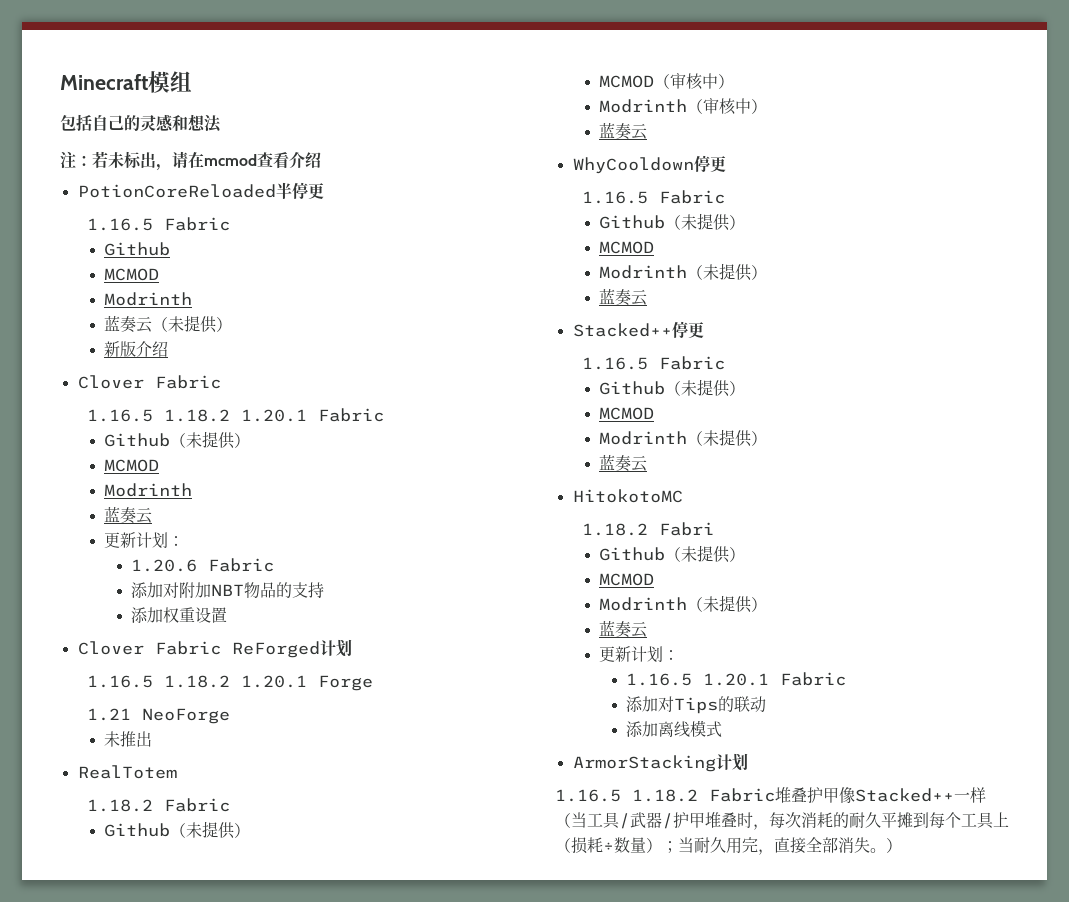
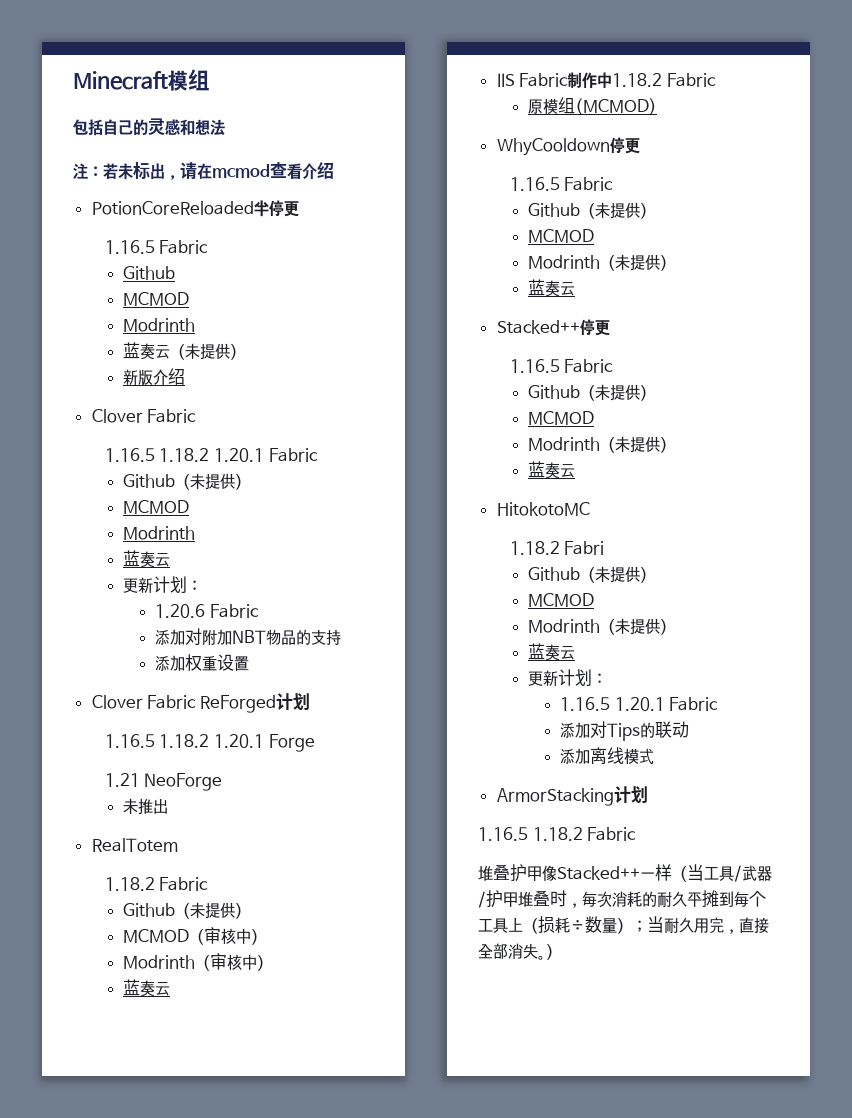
+ IIS Fabric制作中1.18.2 Fabric
+ 原模组(MCMOD)
- 1.16.5 1.18.2 Fabric堆叠护甲像Stacked++一样（当工具/武器/护甲堆叠时，每次消耗的耐久平摊到每个工具上（损耗÷数量）；当耐久用完，直接全部消失。）
+ 1.16.5 1.18.2 Fabric
+ 堆叠护甲像Stacked++一样（当工具/武器/护甲堆叠时，每次消耗的耐久平摊到每个工具上（损耗÷数量）；当耐久用完，直接全部消失。）

